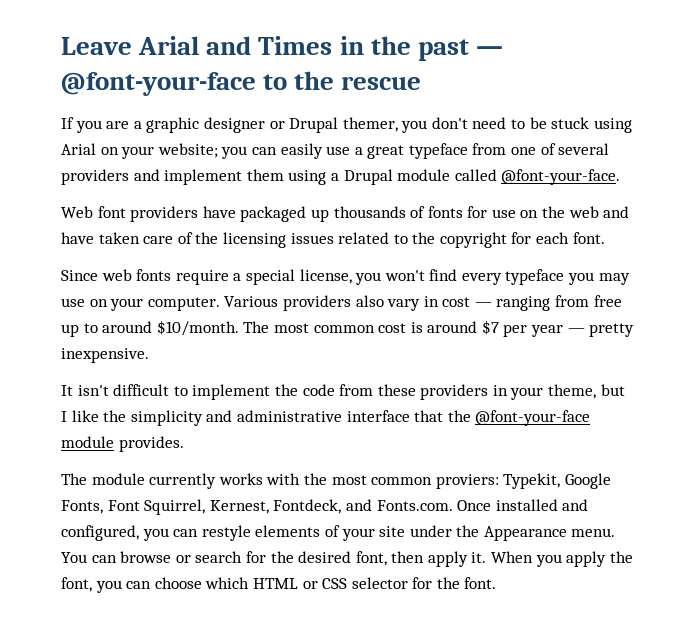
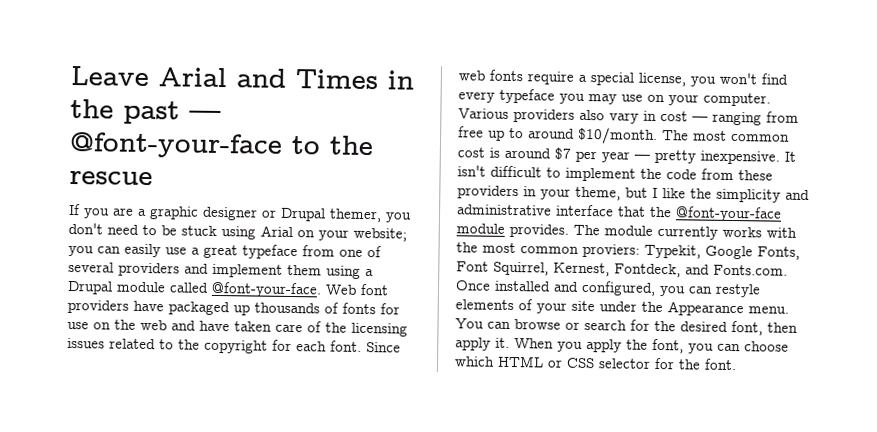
- you can easily use a great typeface from one of several providers and implement them using a Drupal module called @font-your-face.
- Web font providers have packaged up thousands of fonts for use on the web and have taken care of the licensing issues related to the copyright for each font.
- Since web fonts require a special license, you won't find every typeface you may use on your computer.
+ you can easily use a great typeface from one of several providers and implement them using a Drupal module called @font-your-face. Web font providers have packaged up thousands of fonts for use on the web and have taken care of the licensing issues related to the copyright for each font. Since web fonts require a special license, you won't find every typeface you may use on your computer.
- The most common cost is around $7 per year — pretty inexpensive.
- It isn't difficult to implement the code from these providers in your theme, but I like the simplicity and administrative interface that the @font-your-face module provides.
- The module currently works with the most common proviers:
+ The most common cost is around $7 per year — pretty inexpensive. It isn't difficult to implement the code from these providers in your theme, but I like the simplicity and administrative interface that the @font-your-face module provides. The module currently works with the most common proviers:

